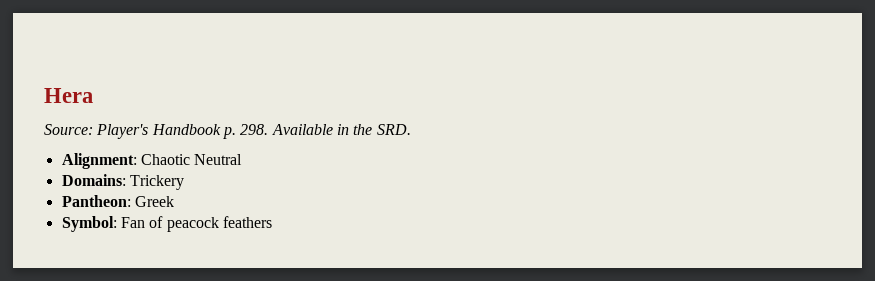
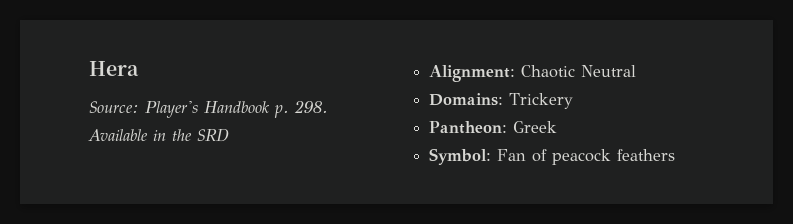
- Source: Player's Handbook p. 298. Available in the SRD.
+ Source: Player's Handbook p. 298. Available in the SRD

